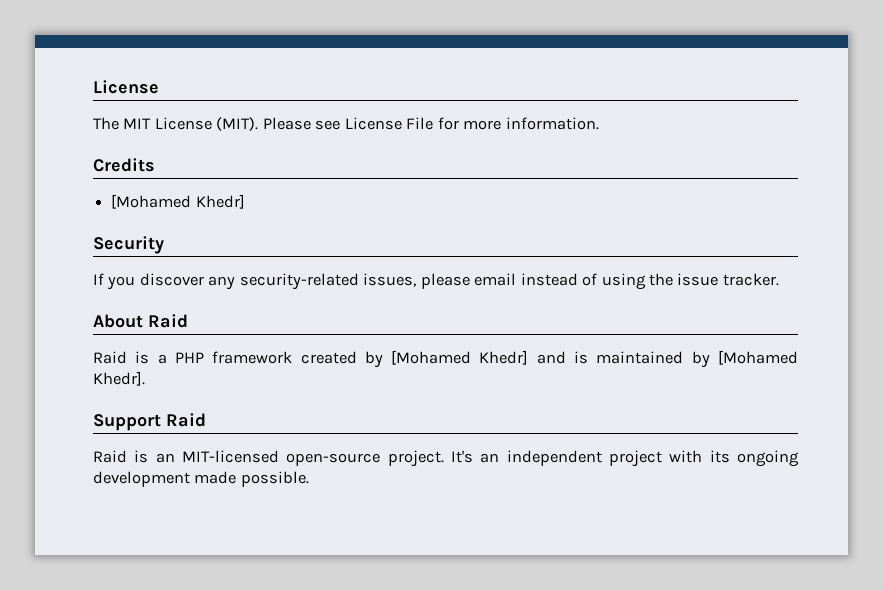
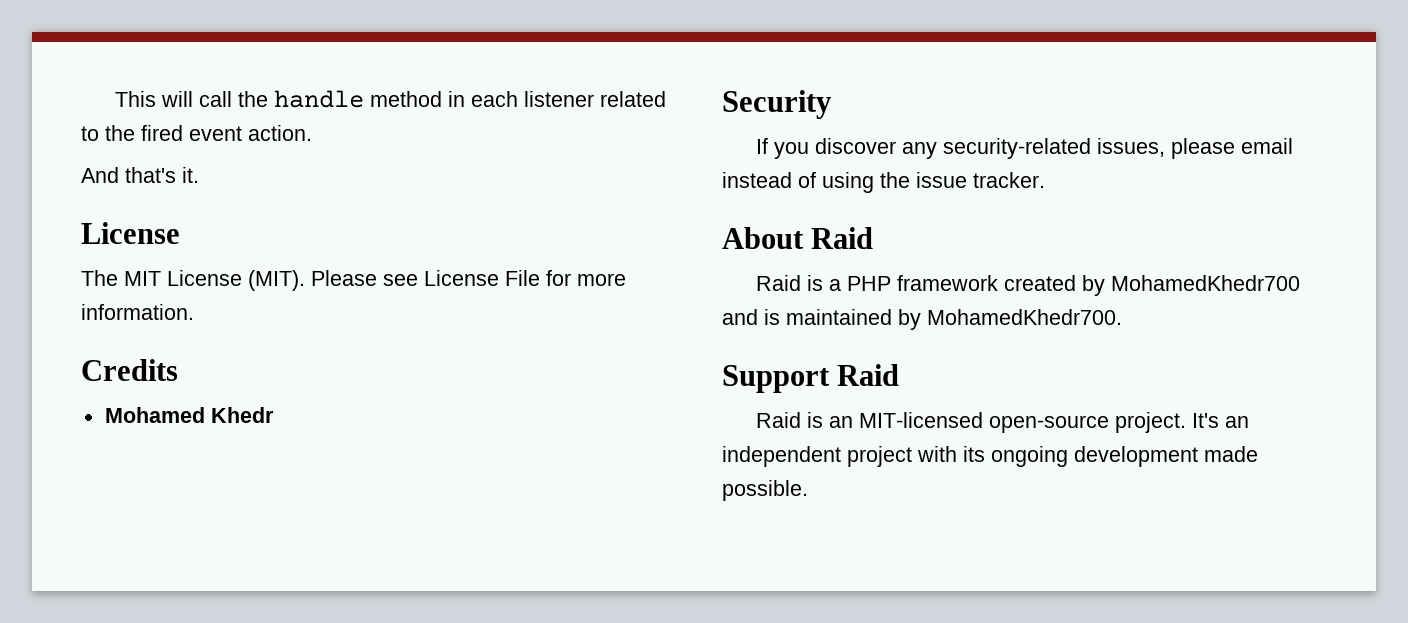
+ This will call the handle method in each listener related to the fired event action.
+ And that's it.
  Credits
- [Mohamed Khedr]
+ Mohamed Khedr
- Raid is a PHP framework created by [Mohamed Khedr] and is maintained by [Mohamed Khedr].
+ Raid is a PHP framework created by MohamedKhedr700 and is maintained by MohamedKhedr700.

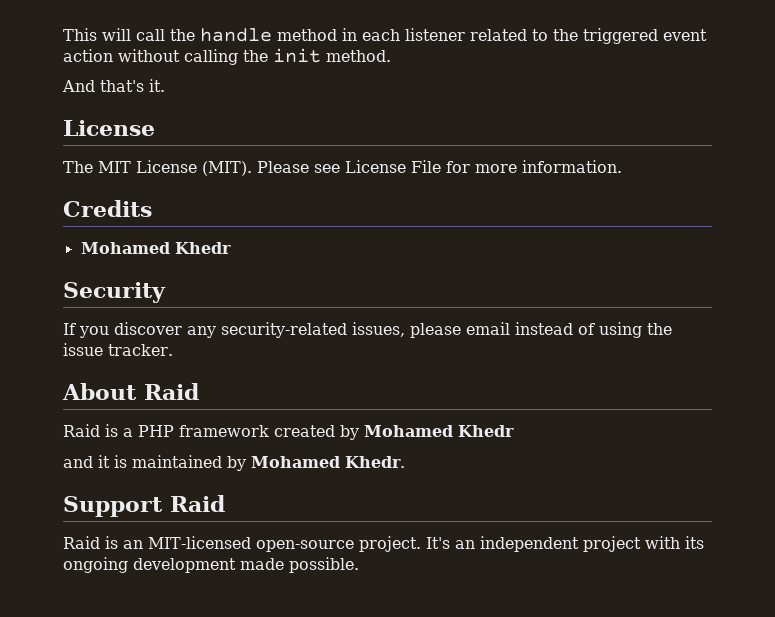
- This will call the handle method in each listener related to the fired event action.
+ This will call the handle method in each listener related to the triggered event action without calling the init method.
- Raid is a PHP framework created by MohamedKhedr700 and is maintained by MohamedKhedr700.
+ Raid is a PHP framework created by Mohamed Khedr
+ and it is maintained by Mohamed Khedr.

